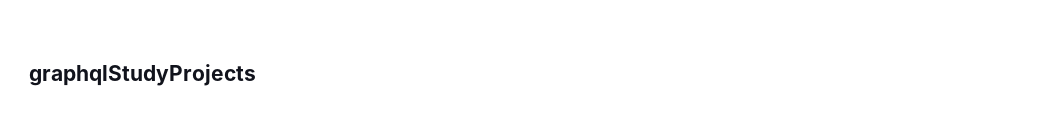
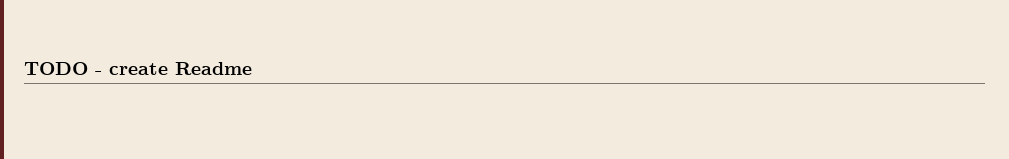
- graphqlStudyProjects
+ TODO - create Readme

